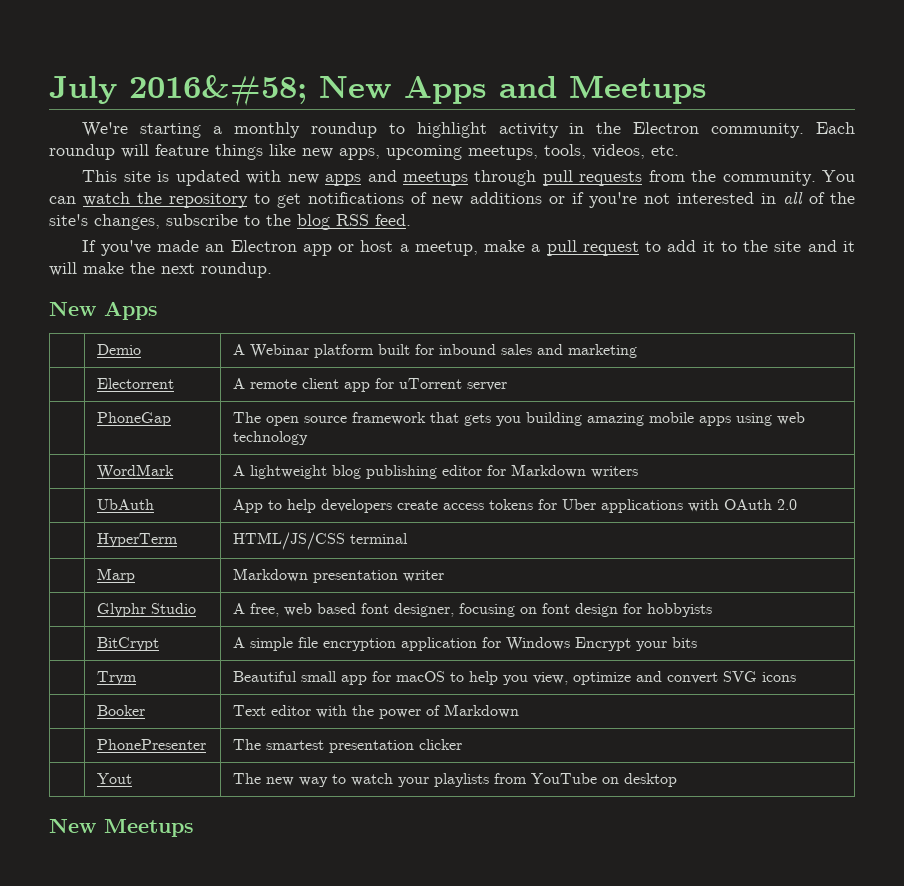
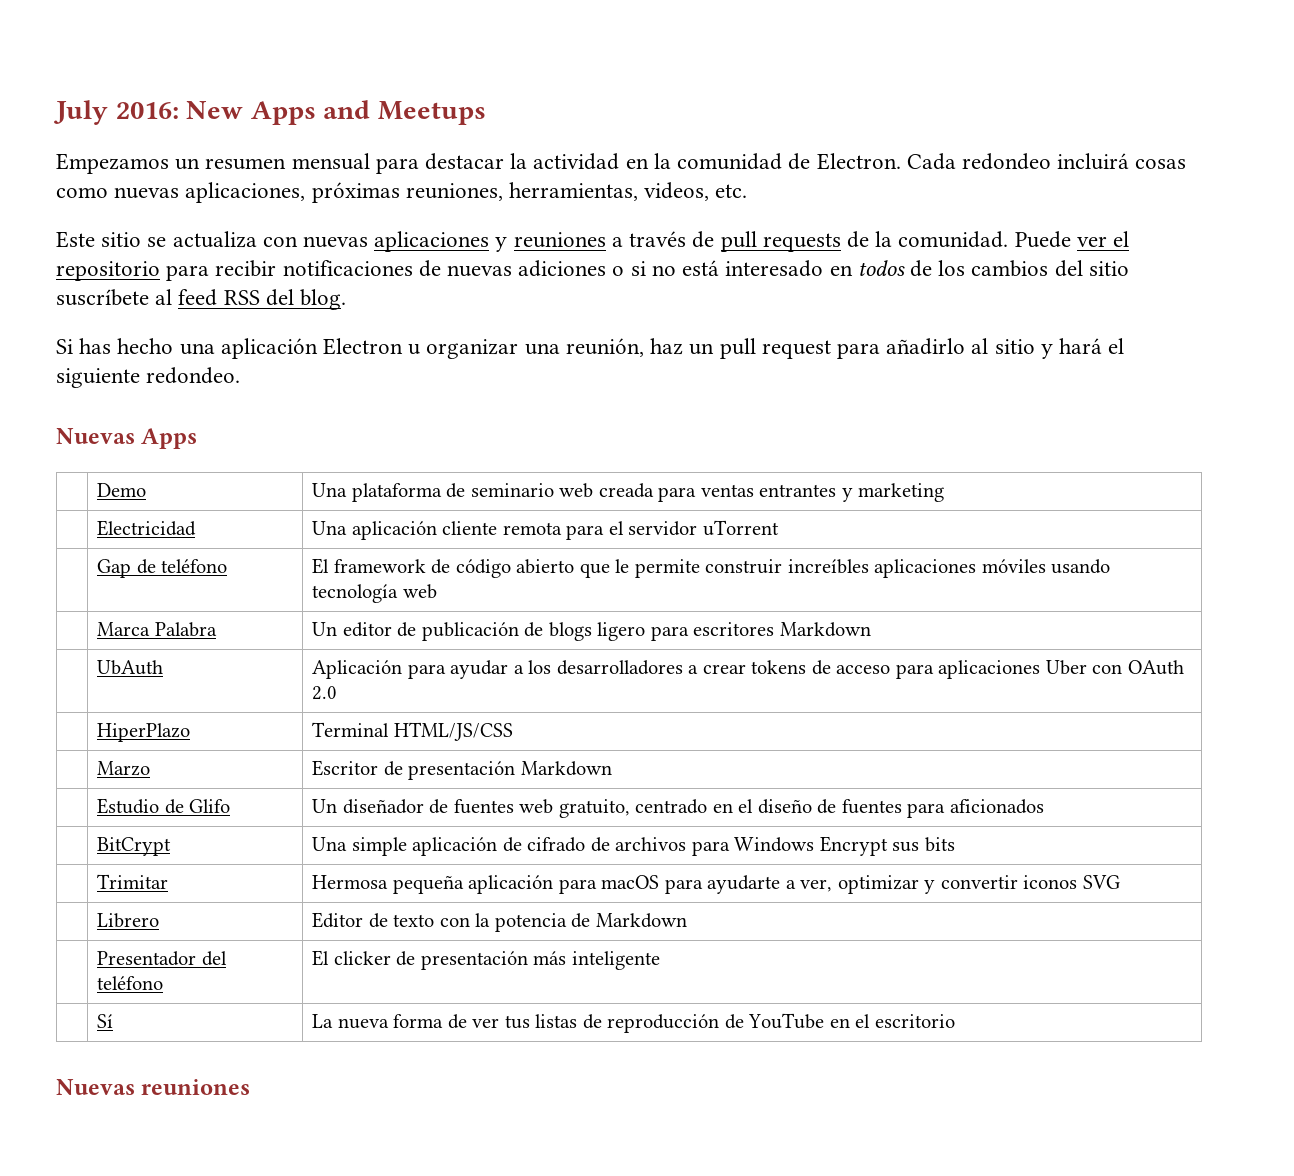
- July 2016&#58; New Apps and Meetups
+ July 2016: New Apps and Meetups
- We're starting a monthly roundup to highlight activity in the Electron community. Each roundup will feature things like new apps, upcoming meetups, tools, videos, etc.
- This site is updated with new apps and meetups through pull requests from the community. You can watch the repository to get notifications of new additions or if you're not interested in all of the site's changes, subscribe to the blog RSS feed.
- If you've made an Electron app or host a meetup, make a pull request to add it to the site and it will make the next roundup.
- New Apps
- | Demio | A Webinar platform built for inbound sales and marketing
- | Electorrent | A remote client app for uTorrent server
- | PhoneGap | The open source framework that gets you building amazing mobile apps using web technology
- | WordMark | A lightweight blog publishing editor for Markdown writers
+ Empezamos un resumen mensual para destacar la actividad en la comunidad de Electron. Cada redondeo incluirá cosas como nuevas aplicaciones, próximas reuniones, herramientas, videos, etc.
+ Este sitio se actualiza con nuevas aplicaciones y reuniones a través de pull requests de la comunidad. Puede ver el repositorio para recibir notificaciones de nuevas adiciones o si no está interesado en todos de los cambios del sitio suscríbete al feed RSS del blog.
+ Si has hecho una aplicación Electron u organizar una reunión, haz un pull request para añadirlo al sitio y hará el siguiente redondeo.
+ Nuevas Apps
+ | Demo | Una plataforma de seminario web creada para ventas entrantes y marketing
+ | Electricidad | Una aplicación cliente remota para el servidor uTorrent
+ | Gap de teléfono | El framework de código abierto que le permite construir increíbles aplicaciones móviles usando tecnología web
+ | Marca Palabra | Un editor de publicación de blogs ligero para escritores Markdown
- | UbAuth | App to help developers create access tokens for Uber applications with OAuth 2.0
+ | UbAuth | Aplicación para ayudar a los desarrolladores a crear tokens de acceso para aplicaciones Uber con OAuth 2.0
- | HyperTerm | HTML/JS/CSS terminal
- | Marp | Markdown presentation writer
- | Glyphr Studio | A free, web based font designer, focusing on font design for hobbyists
- | BitCrypt | A simple file encryption application for Windows Encrypt your bits
+ | HiperPlazo | Terminal HTML/JS/CSS
+ | Marzo | Escritor de presentación Markdown
+ | Estudio de Glifo | Un diseñador de fuentes web gratuito, centrado en el diseño de fuentes para aficionados
+ | BitCrypt | Una simple aplicación de cifrado de archivos para Windows Encrypt sus bits
- | Trym | Beautiful small app for macOS to help you view, optimize and convert SVG icons
- | Booker | Text editor with the power of Markdown
- | PhonePresenter | The smartest presentation clicker
- | Yout | The new way to watch your playlists from YouTube on desktop
- New Meetups
+ | Trimitar | Hermosa pequeña aplicación para macOS para ayudarte a ver, optimizar y convertir iconos SVG
+ | Librero | Editor de texto con la potencia de Markdown
+ | Presentador del teléfono | El clicker de presentación más inteligente
+ | Sí | La nueva forma de ver tus listas de reproducción de YouTube en el escritorio
+ Nuevas reuniones

